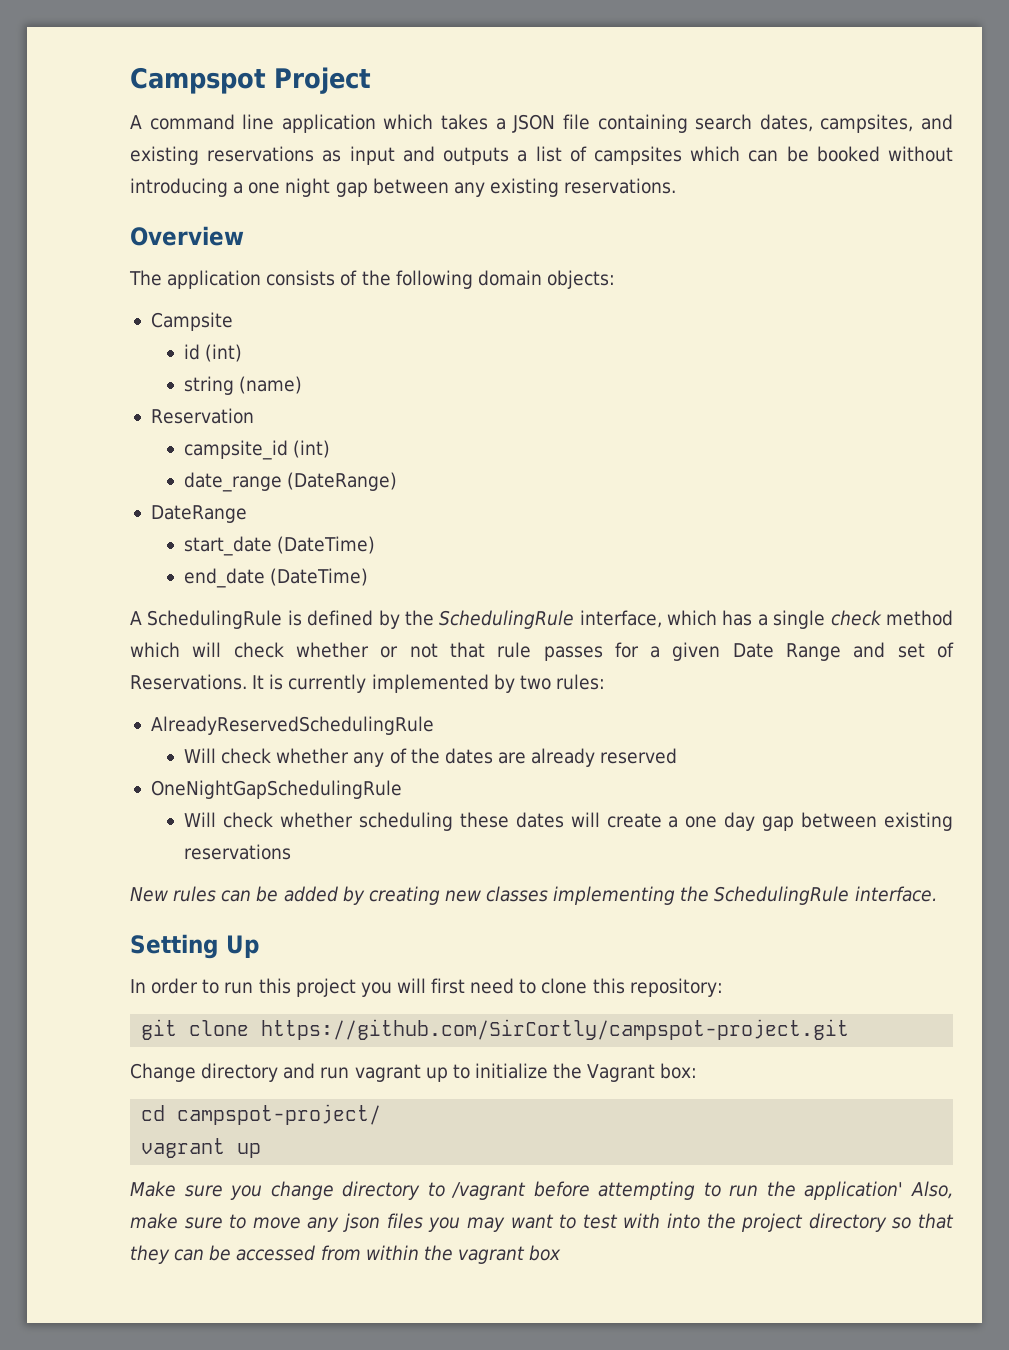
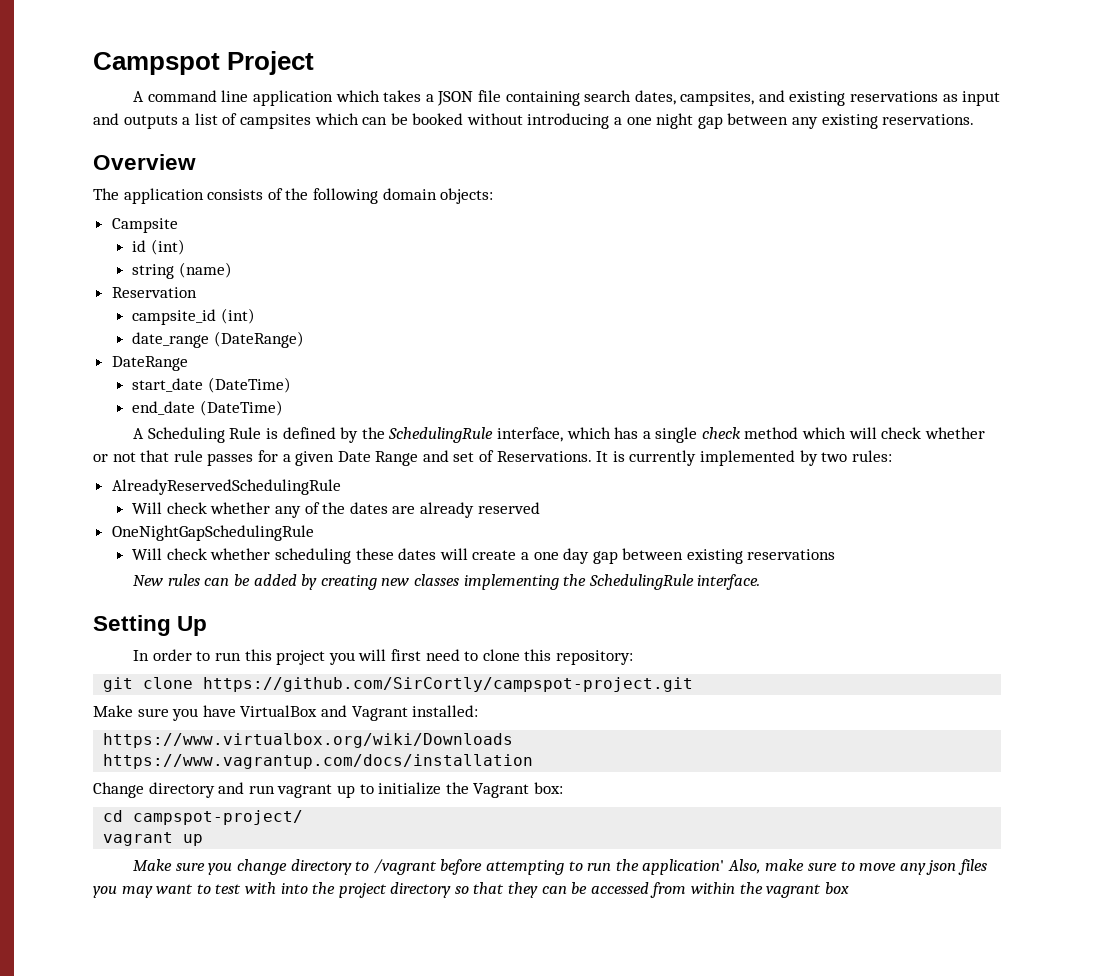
- A SchedulingRule is defined by the SchedulingRule interface, which has a single check method which will check whether or not that rule passes for a given Date Range and set of Reservations.
+ A Scheduling Rule is defined by the SchedulingRule interface, which has a single check method which will check whether or not that rule passes for a given Date Range and set of Reservations.
+ Make sure you have VirtualBox and Vagrant installed:
+ https://www.virtualbox.org/wiki/Downloads
+ https://www.vagrantup.com/docs/installation

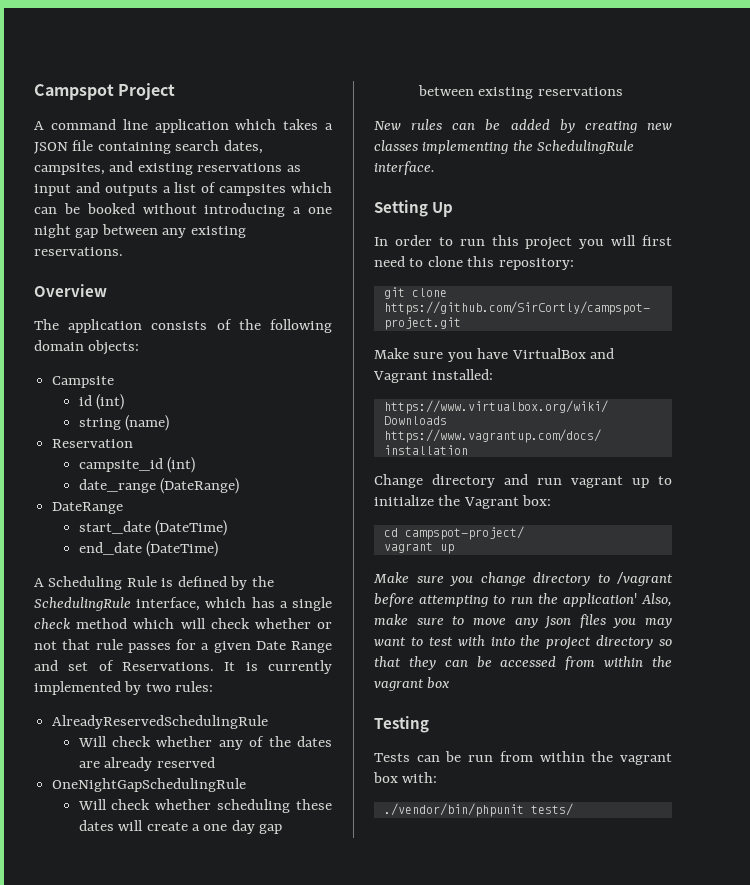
+ Testing
+ Tests can be run from within the vagrant box with:
+ ./vendor/bin/phpunit tests/

